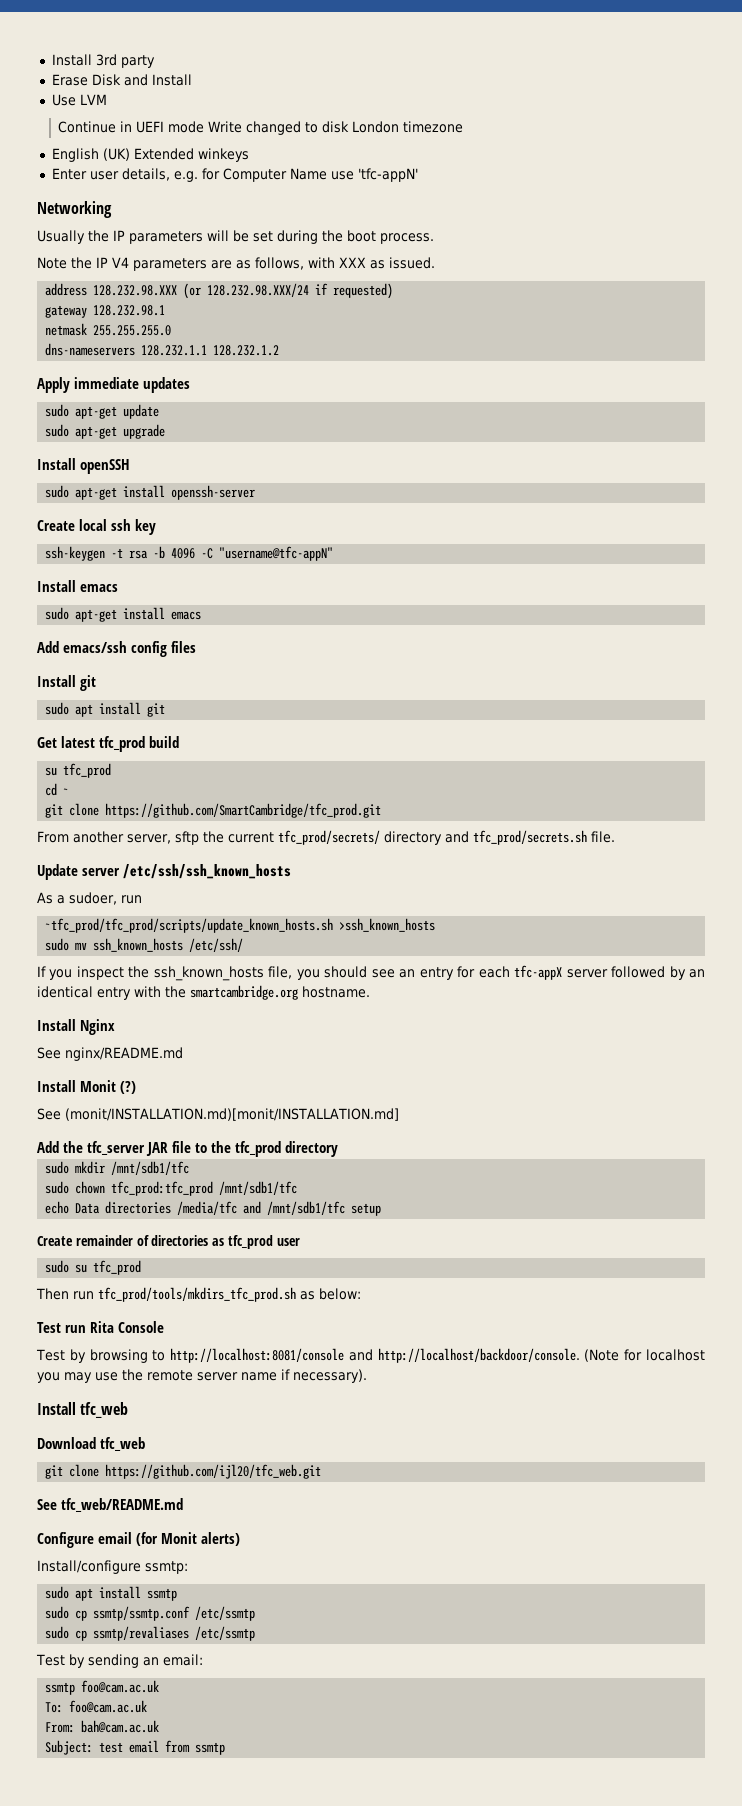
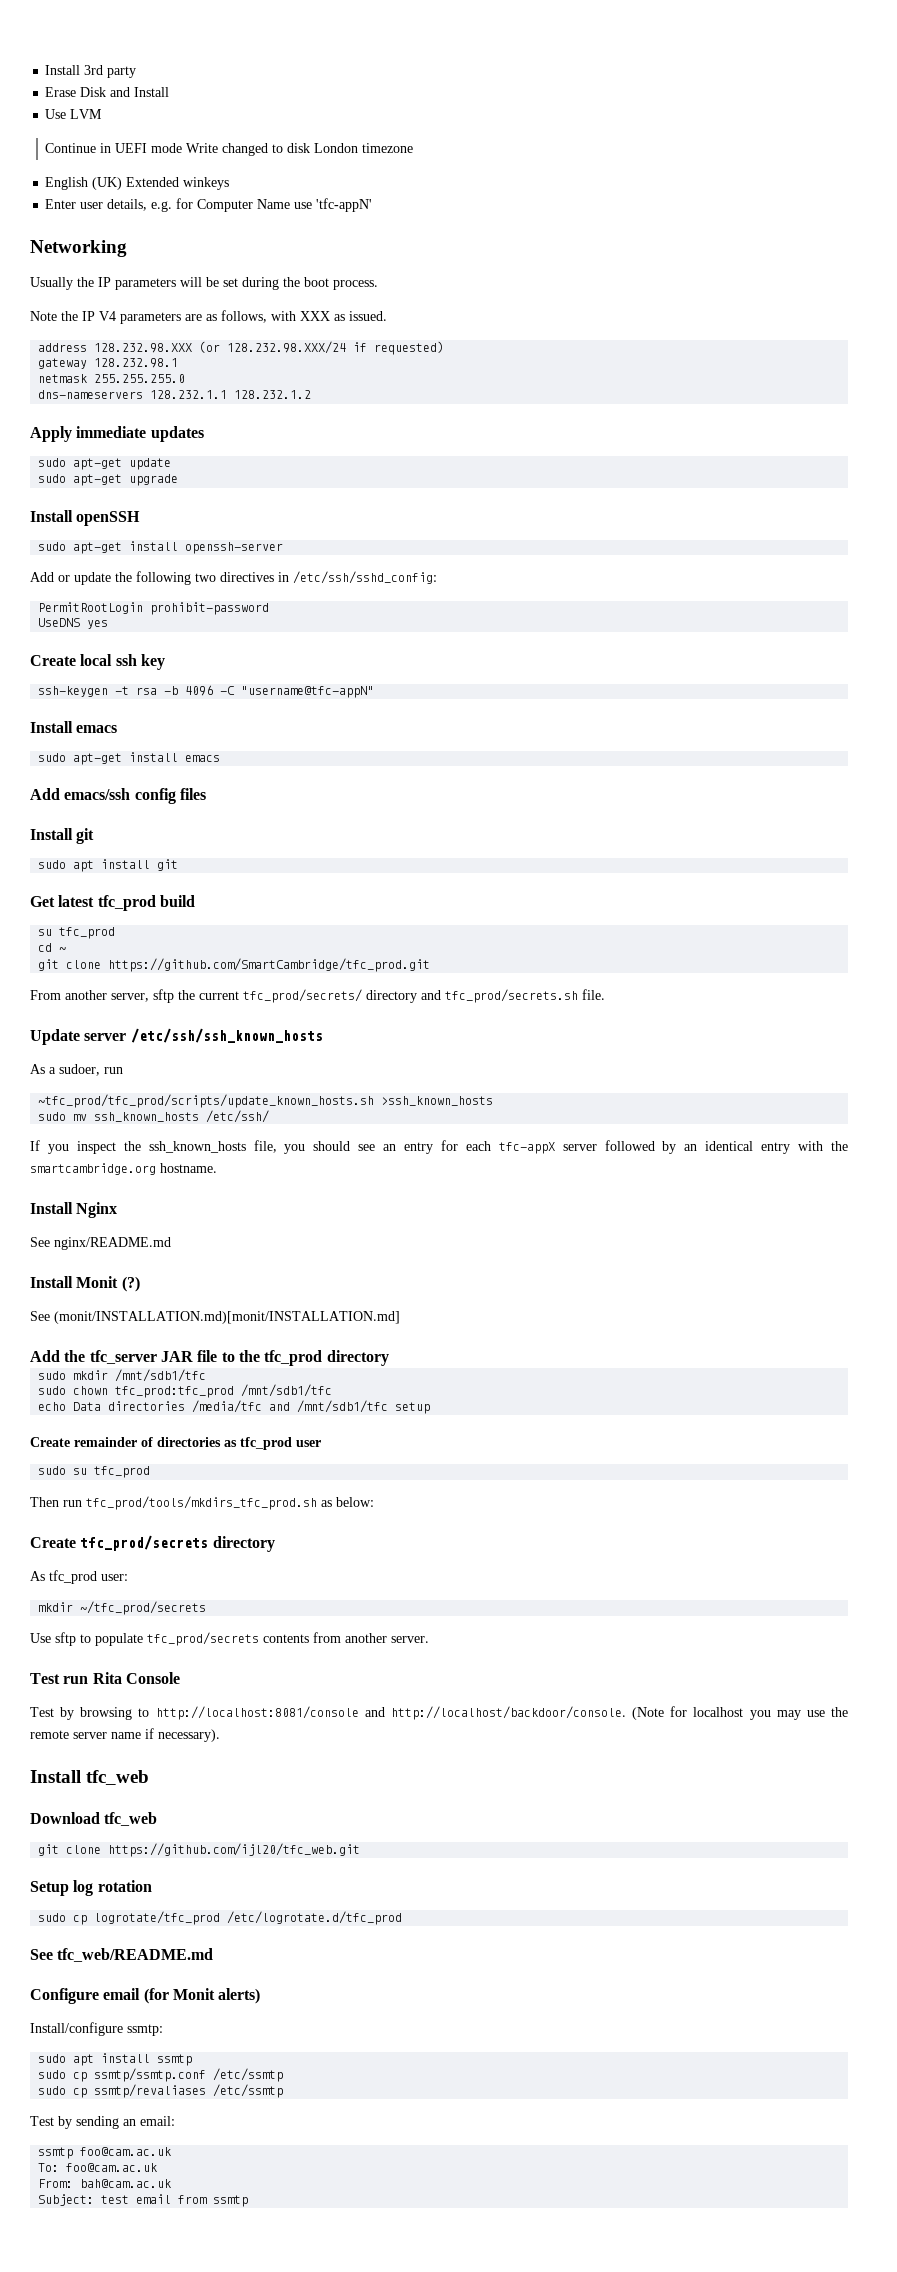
+ Add or update the following two directives in /etc/ssh/sshd_config:
+ PermitRootLogin prohibit-password
+ UseDNS yes
+ Create tfc_prod/secrets directory
+ As tfc_prod user:
+ mkdir ~/tfc_prod/secrets
+ Use sftp to populate tfc_prod/secrets contents from another server.
+ Setup log rotation
+ sudo cp logrotate/tfc_prod /etc/logrotate.d/tfc_prod

